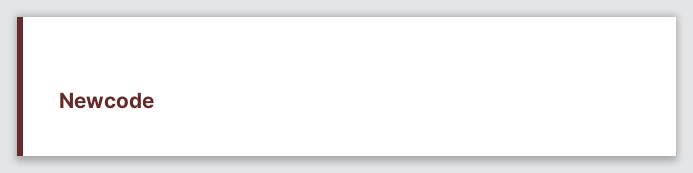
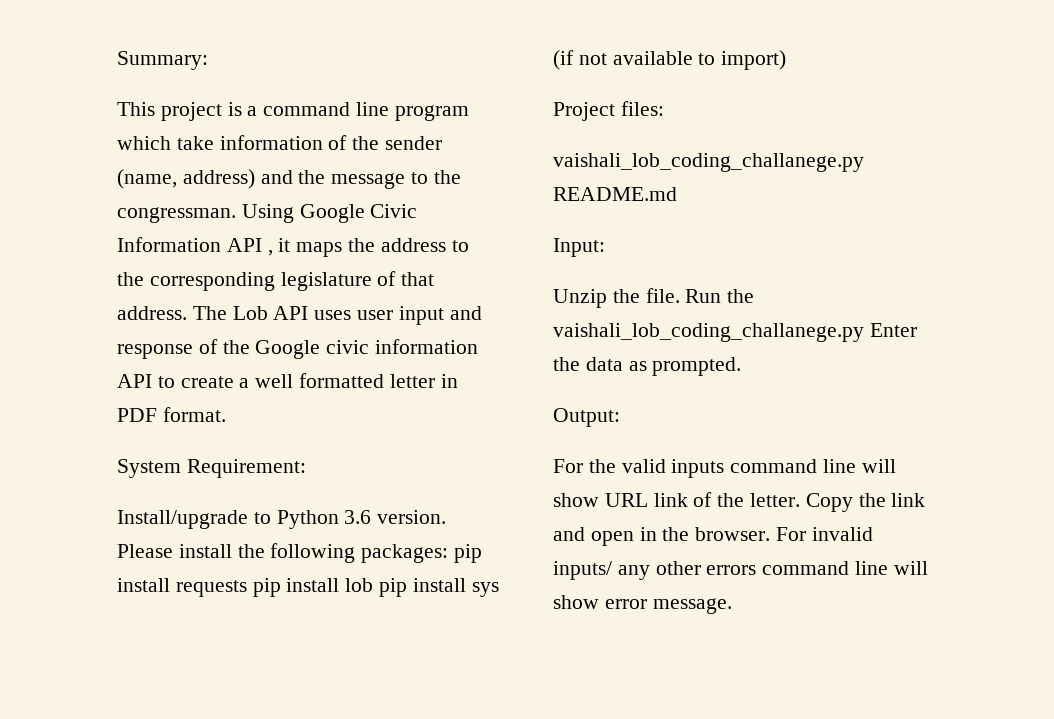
- Newcode
+ Summary:
+ This project is a command line program which take information of the sender (name, address) and the message to the congressman. Using Google Civic Information API , it maps the address to the corresponding legislature of that address. The Lob API uses user input and response of the Google civic information API to create a well formatted letter in PDF format.
+ System Requirement:
+ Install/upgrade to Python 3.6 version. Please install the following packages: pip install requests pip install lob pip install sys (if not available to import)
+ Project files:
+ vaishali_lob_coding_challanege.py README.md
+ Input:
+ Unzip the file. Run the vaishali_lob_coding_challanege.py Enter the data as prompted.
+ Output:
+ For the valid inputs command line will show URL link of the letter. Copy the link and open in the browser. For invalid inputs/ any other errors command line will show error message.

